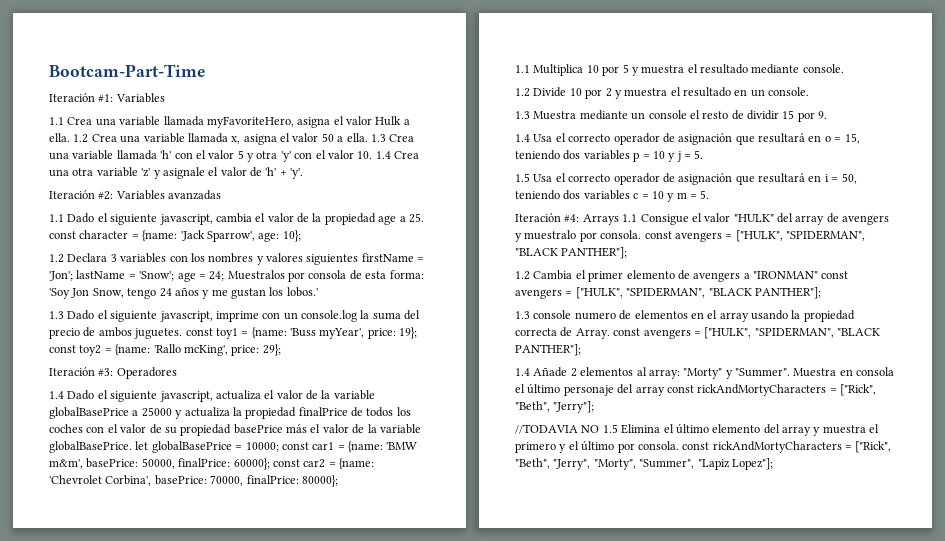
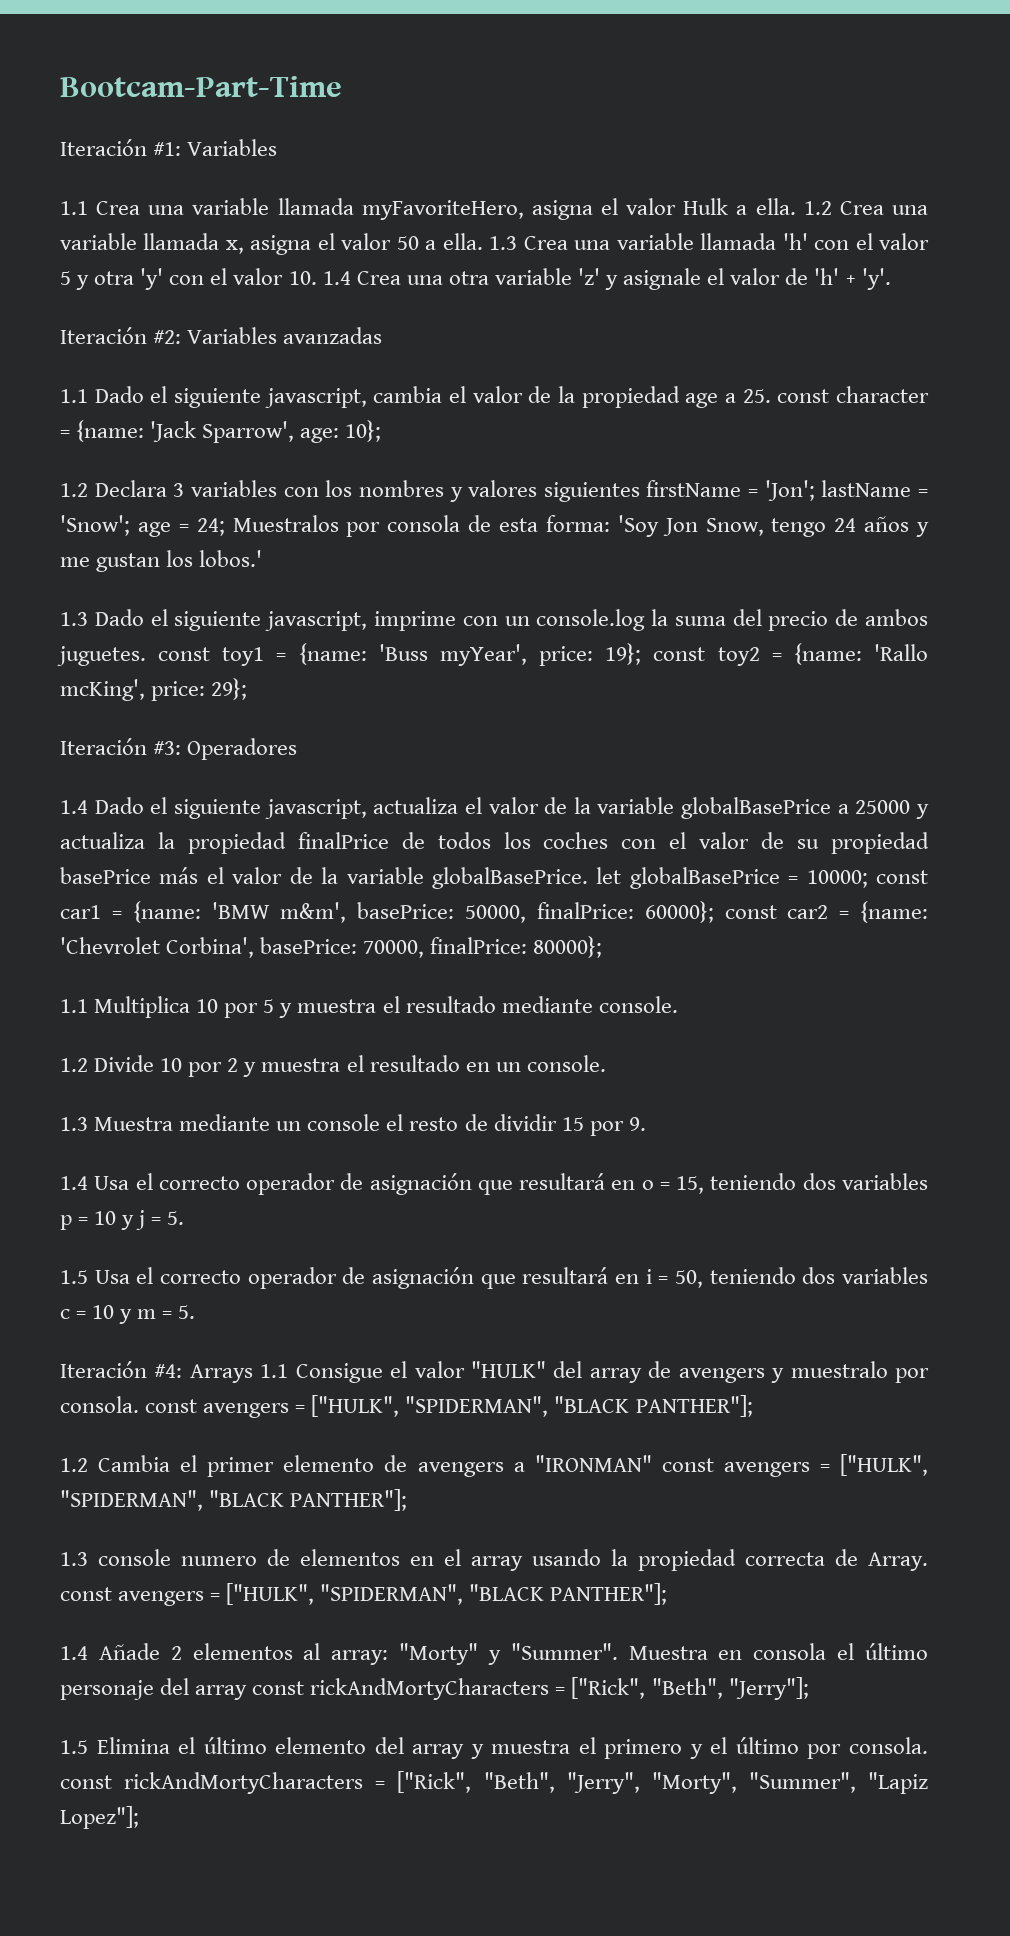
- //TODAVIA NO 1.5 Elimina el último elemento del array y muestra el primero y el último por consola. const rickAndMortyCharacters = ["Rick", "Beth", "Jerry", "Morty", "Summer", "Lapiz Lopez"];
+ 1.5 Elimina el último elemento del array y muestra el primero y el último por consola. const rickAndMortyCharacters = ["Rick", "Beth", "Jerry", "Morty", "Summer", "Lapiz Lopez"];

